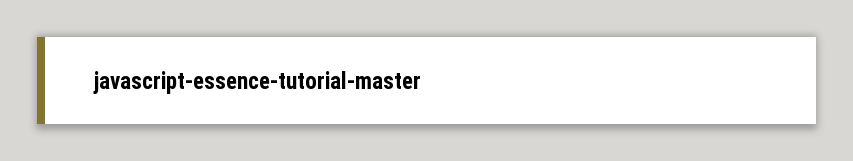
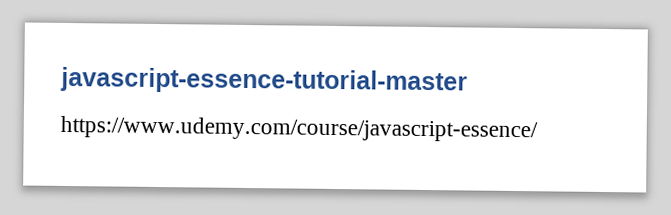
+ https://www.udemy.com/course/javascript-essence/

